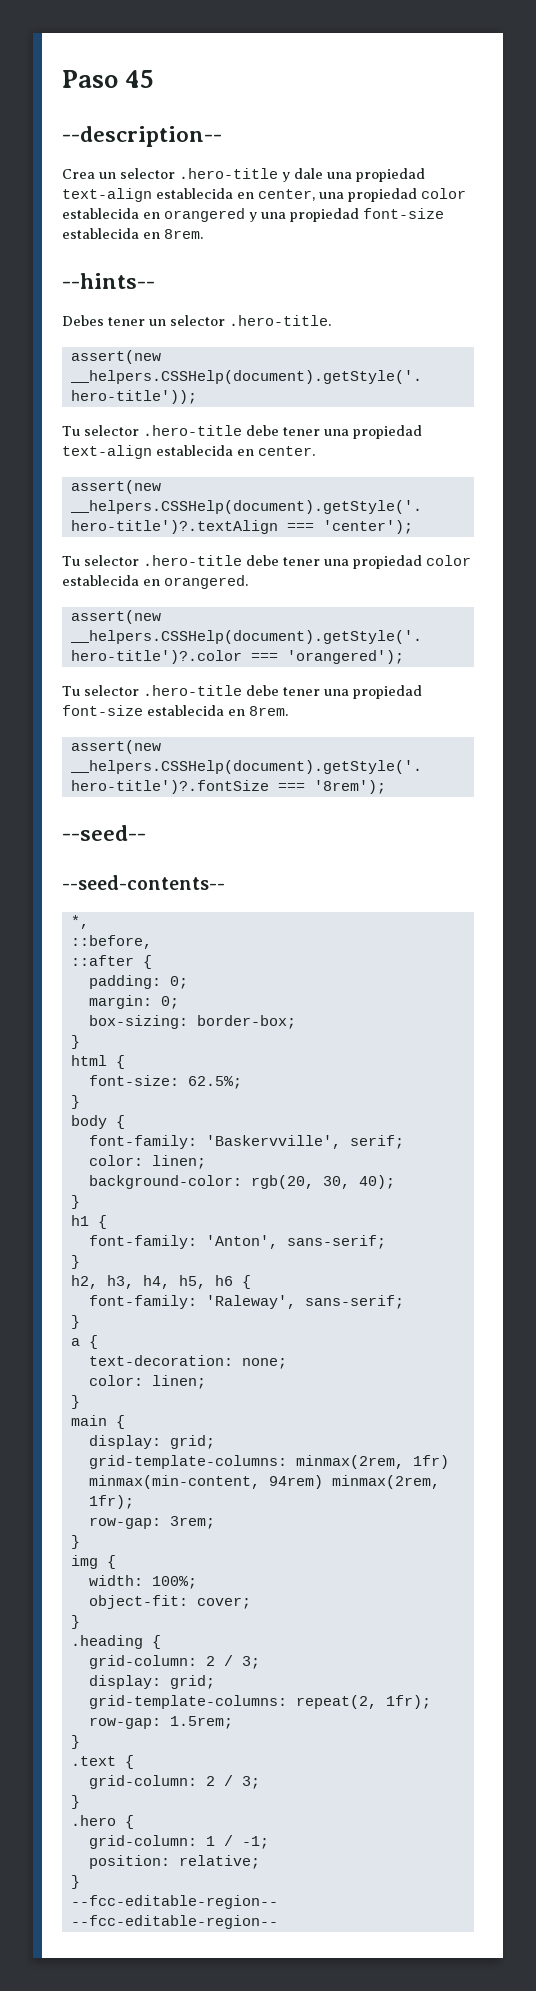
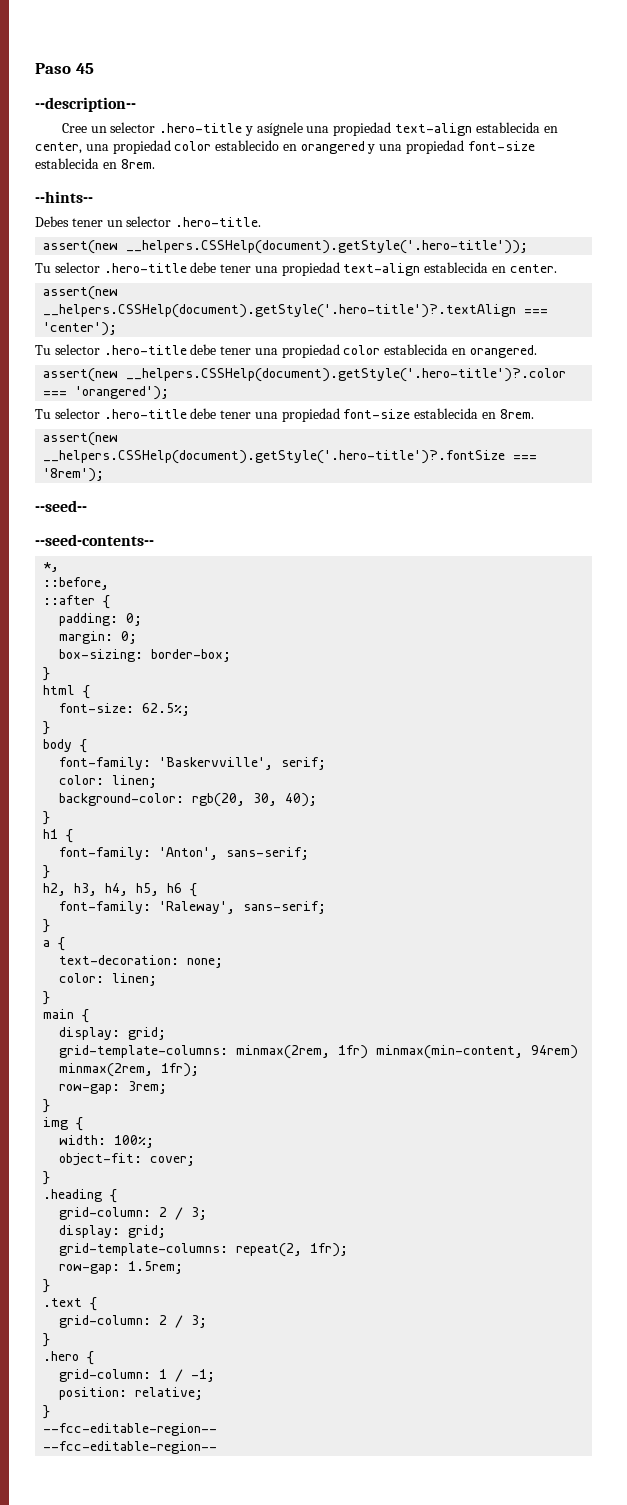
- Crea un selector .hero-title y dale una propiedad text-align establecida en center, una propiedad color establecida en orangered y una propiedad font-size establecida en 8rem.
+ Cree un selector .hero-title y asígnele una propiedad text-align establecida en center, una propiedad color establecido en orangered y una propiedad font-size establecida en 8rem.

